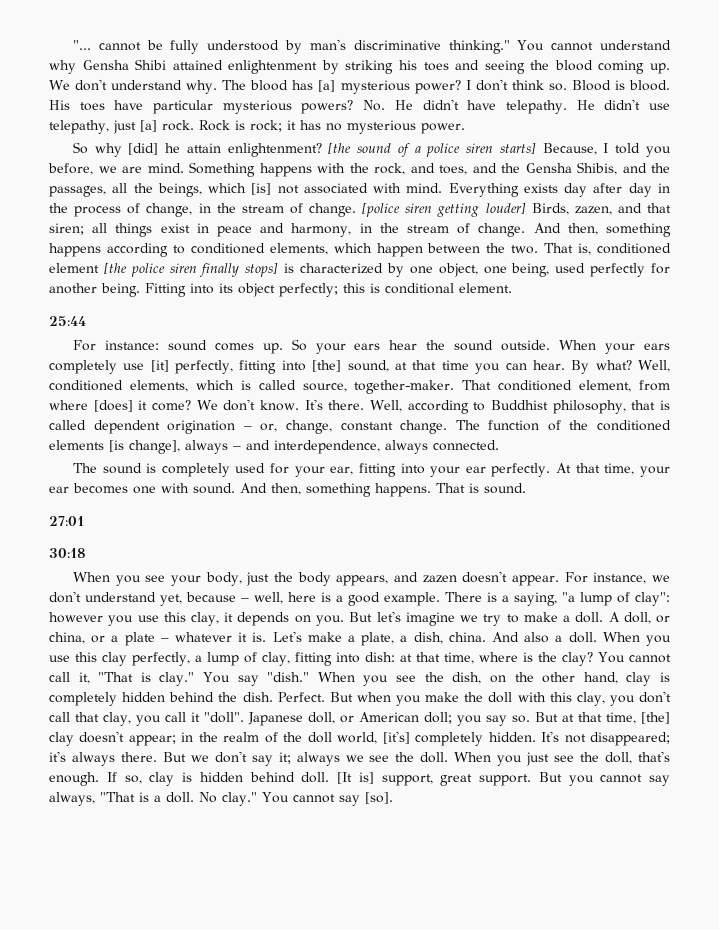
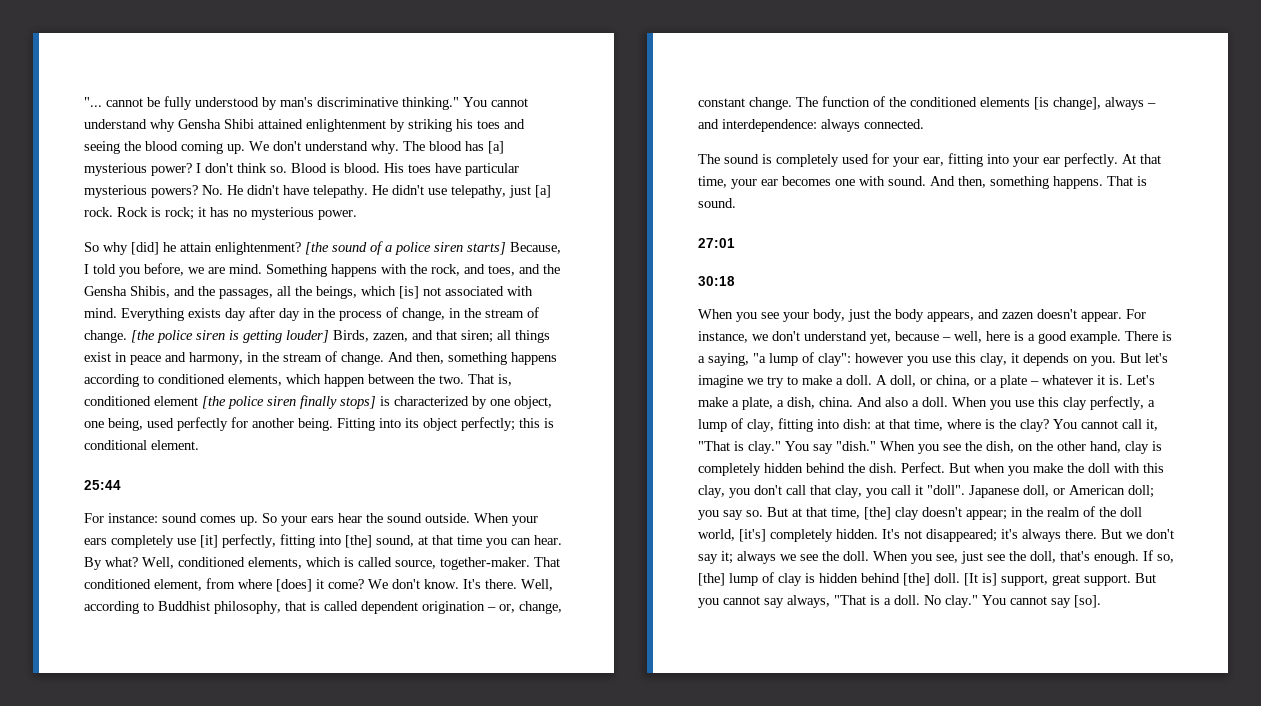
- [police siren getting louder] Birds, zazen, and that siren; all things exist in peace and harmony, in the stream of change.
+ [the police siren is getting louder] Birds, zazen, and that siren; all things exist in peace and harmony, in the stream of change.
- The function of the conditioned elements [is change], always – and interdependence, always connected.
+ The function of the conditioned elements [is change], always – and interdependence: always connected.
- When you just see the doll, that's enough.
+ When you see, just see the doll, that's enough.
- If so, clay is hidden behind doll.
+ If so, [the] lump of clay is hidden behind [the] doll.

